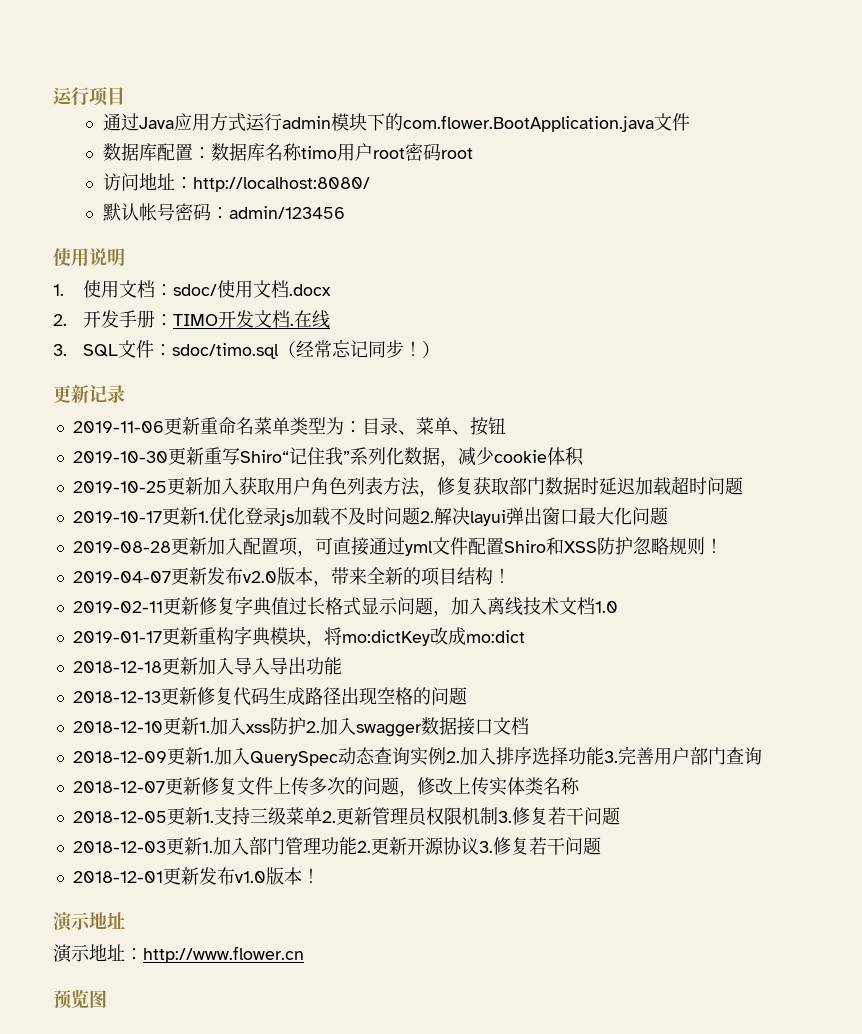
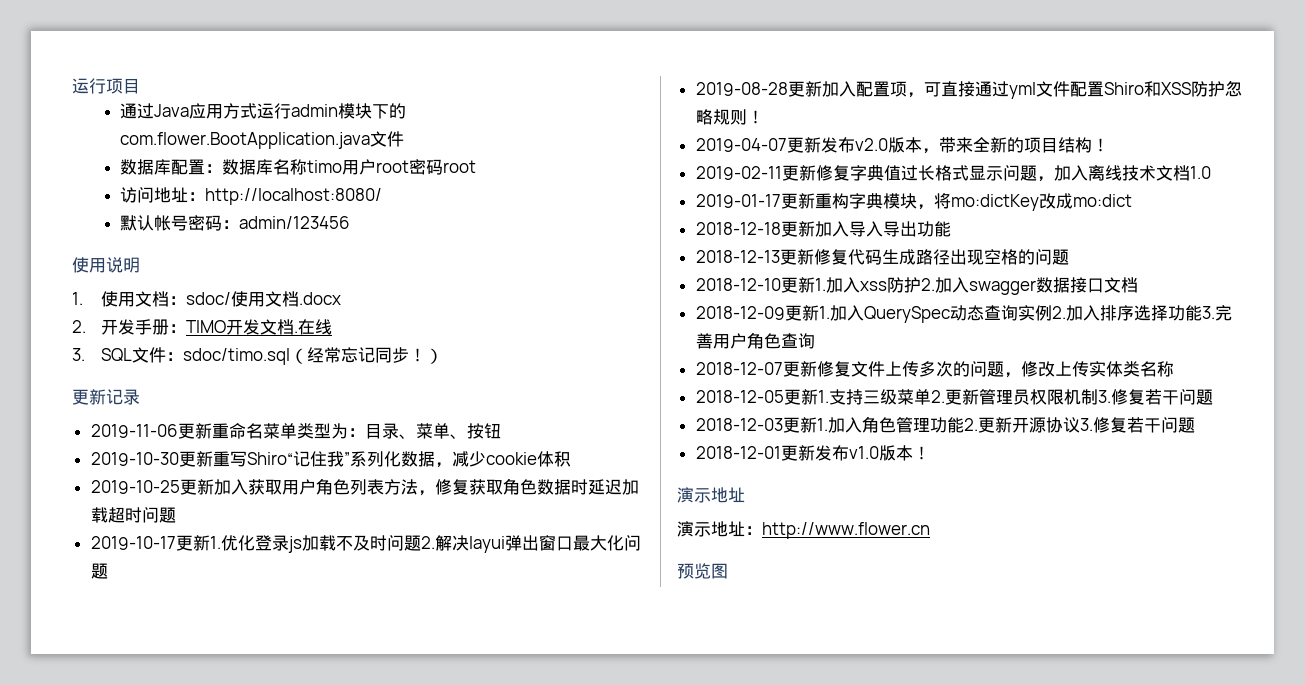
- 2019-10-25更新加入获取用户角色列表方法，修复获取部门数据时延迟加载超时问题
+ 2019-10-25更新加入获取用户角色列表方法，修复获取角色数据时延迟加载超时问题
- 2018-12-09更新1.加入QuerySpec动态查询实例2.加入排序选择功能3.完善用户部门查询
+ 2018-12-09更新1.加入QuerySpec动态查询实例2.加入排序选择功能3.完善用户角色查询
- 2018-12-03更新1.加入部门管理功能2.更新开源协议3.修复若干问题
+ 2018-12-03更新1.加入角色管理功能2.更新开源协议3.修复若干问题

